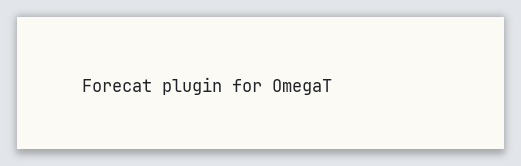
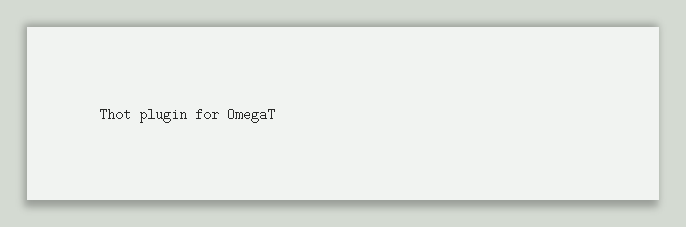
- Forecat plugin for OmegaT
+ Thot plugin for OmegaT

